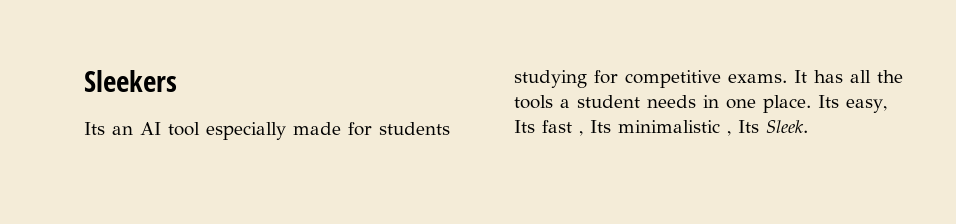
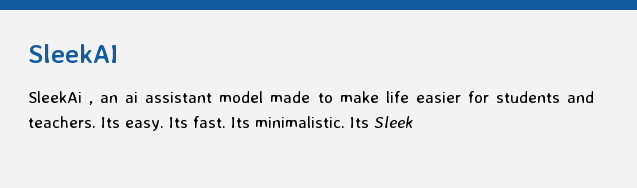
- Sleekers
- Its an AI tool especially made for students studying for competitive exams. It has all the tools a student needs in one place. Its easy, Its fast , Its minimalistic , Its Sleek.
+ SleekAI
+ SleekAi , an ai assistant model made to make life easier for students and teachers. Its easy. Its fast. Its minimalistic. Its Sleek

